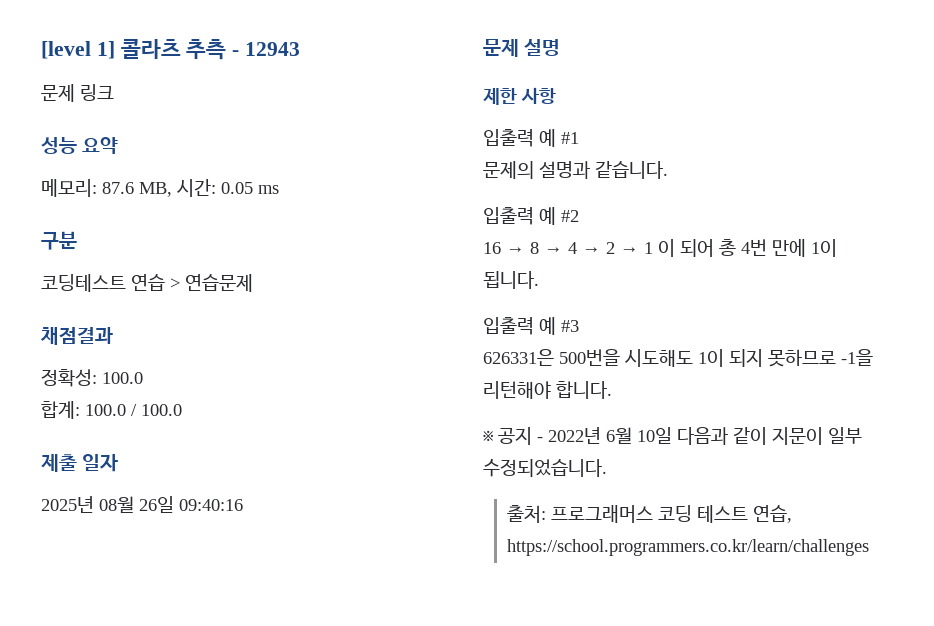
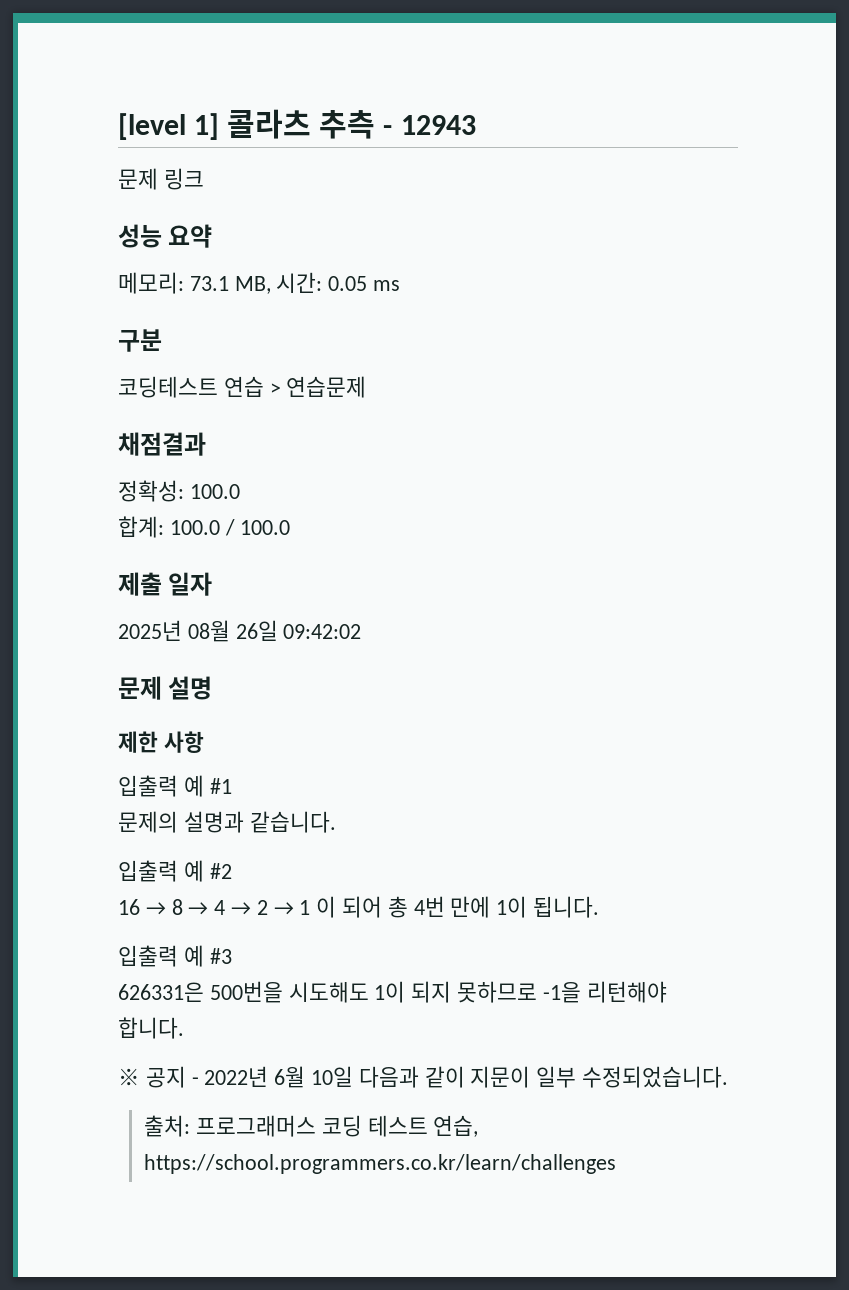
- 메모리: 87.6 MB, 시간: 0.05 ms
+ 메모리: 73.1 MB, 시간: 0.05 ms
- 2025년 08월 26일 09:40:16
+ 2025년 08월 26일 09:42:02

